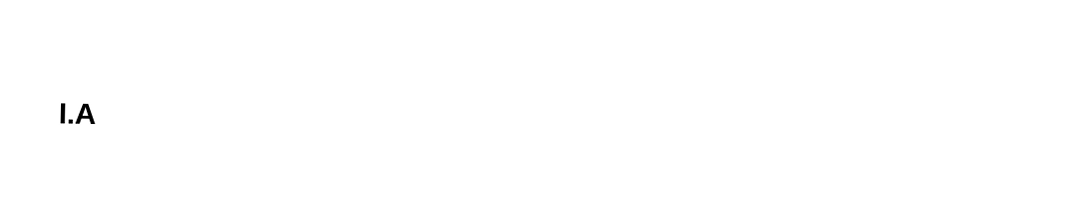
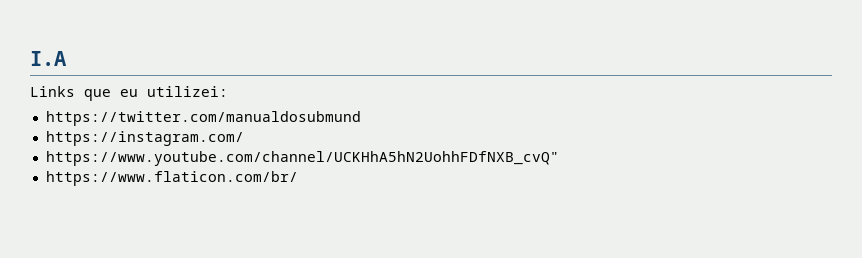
+ Links que eu utilizei:
+ https://twitter.com/manualdosubmund
+ https://instagram.com/
+ https://www.youtube.com/channel/UCKHhA5hN2UohhFDfNXB_cvQ"
+ https://www.flaticon.com/br/

